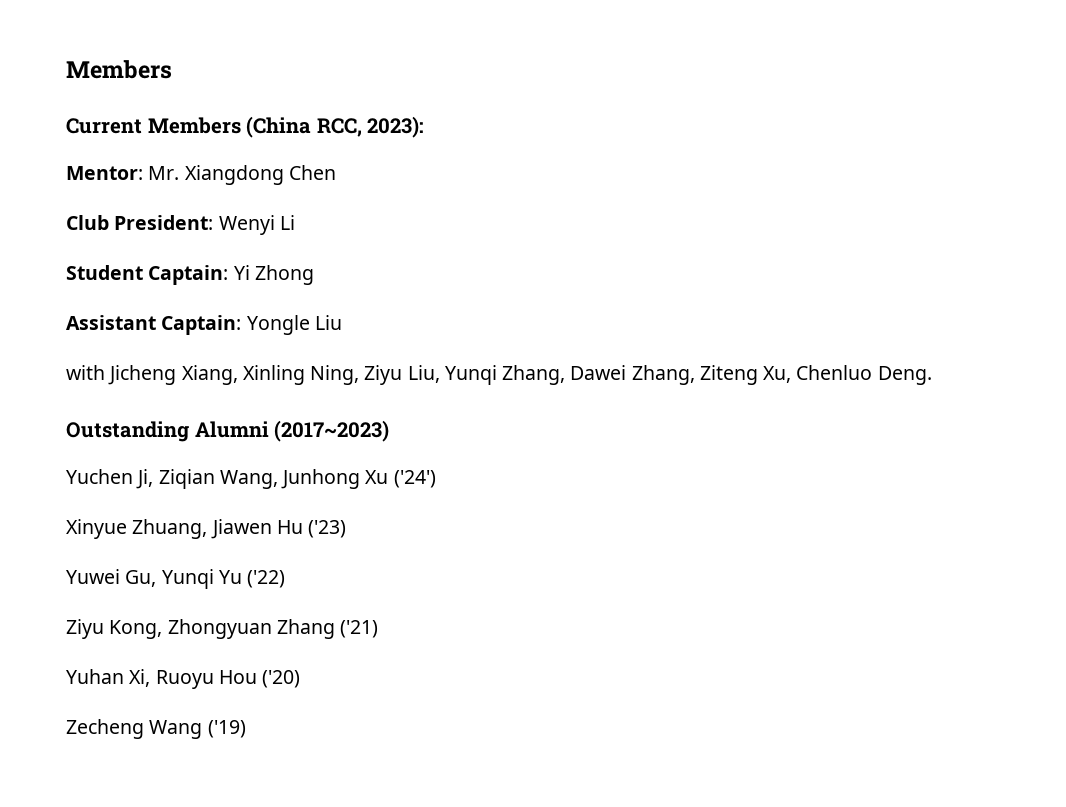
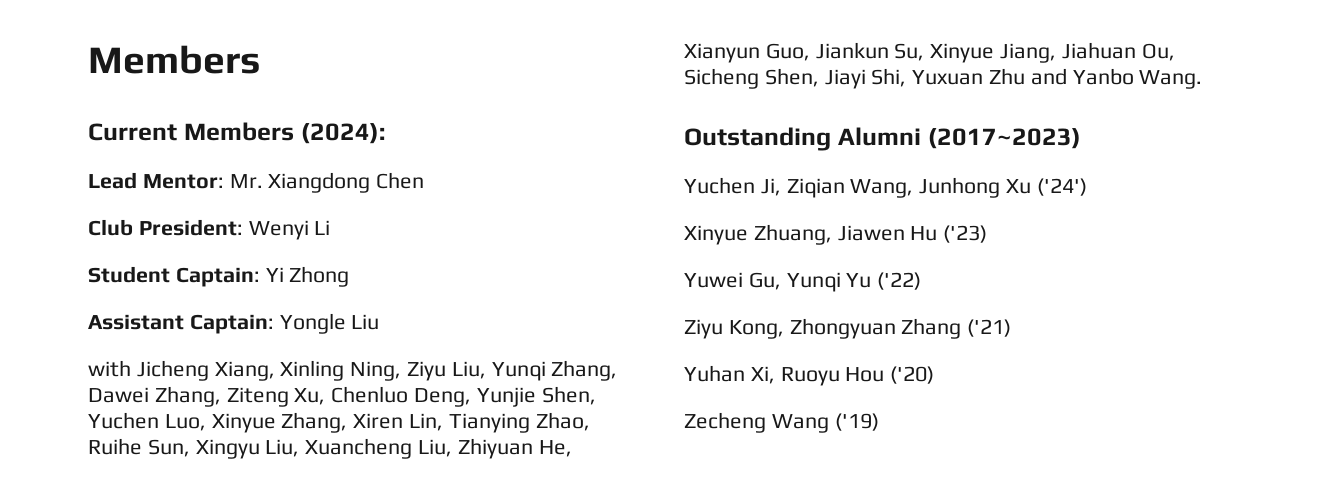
- Current Members (China RCC, 2023):
- Mentor: Mr. Xiangdong Chen
+ Current Members (2024):
+ Lead Mentor: Mr. Xiangdong Chen
- with Jicheng Xiang, Xinling Ning, Ziyu Liu, Yunqi Zhang, Dawei Zhang, Ziteng Xu, Chenluo Deng.
+ with Jicheng Xiang, Xinling Ning, Ziyu Liu, Yunqi Zhang, Dawei Zhang, Ziteng Xu, Chenluo Deng, Yunjie Shen, Yuchen Luo, Xinyue Zhang, Xiren Lin, Tianying Zhao, Ruihe Sun, Xingyu Liu, Xuancheng Liu, Zhiyuan He, Xianyun Guo, Jiankun Su, Xinyue Jiang, Jiahuan Ou, Sicheng Shen, Jiayi Shi, Yuxuan Zhu and Yanbo Wang.

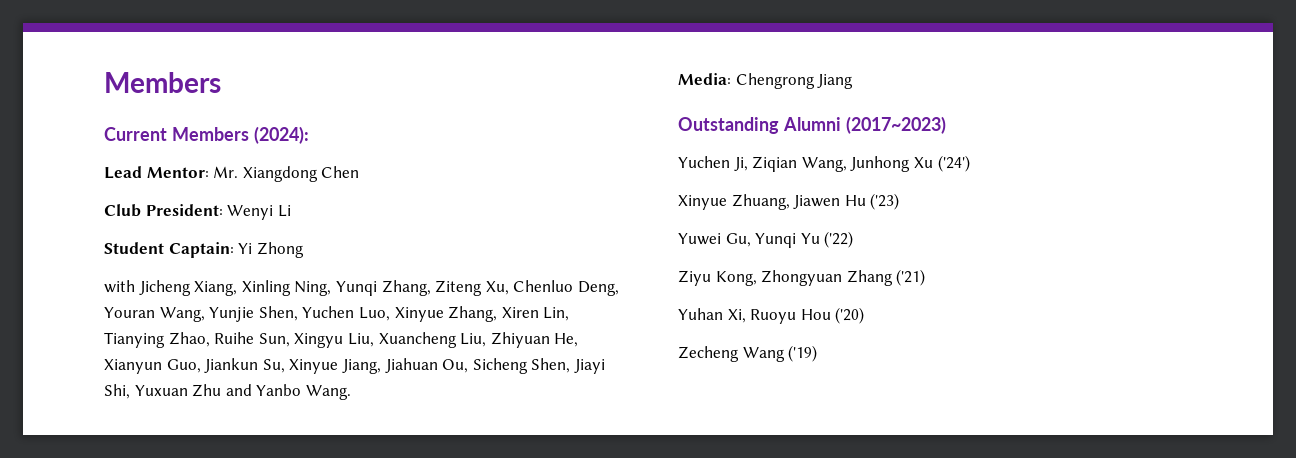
- Assistant Captain: Yongle Liu
- with Jicheng Xiang, Xinling Ning, Ziyu Liu, Yunqi Zhang, Dawei Zhang, Ziteng Xu, Chenluo Deng, Yunjie Shen, Yuchen Luo, Xinyue Zhang, Xiren Lin, Tianying Zhao, Ruihe Sun, Xingyu Liu, Xuancheng Liu, Zhiyuan He, Xianyun Guo, Jiankun Su, Xinyue Jiang, Jiahuan Ou, Sicheng Shen, Jiayi Shi, Yuxuan Zhu and Yanbo Wang.
+ with Jicheng Xiang, Xinling Ning, Yunqi Zhang, Ziteng Xu, Chenluo Deng, Youran Wang, Yunjie Shen, Yuchen Luo, Xinyue Zhang, Xiren Lin, Tianying Zhao, Ruihe Sun, Xingyu Liu, Xuancheng Liu, Zhiyuan He, Xianyun Guo, Jiankun Su, Xinyue Jiang, Jiahuan Ou, Sicheng Shen, Jiayi Shi, Yuxuan Zhu and Yanbo Wang.
+ Media: Chengrong Jiang

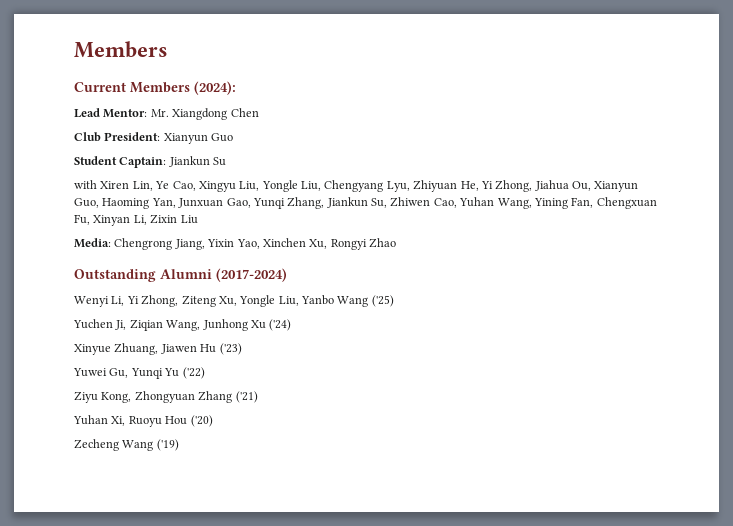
- Club President: Wenyi Li
+ Club President: Xianyun Guo
- Student Captain: Yi Zhong
+ Student Captain: Jiankun Su
- with Jicheng Xiang, Xinling Ning, Yunqi Zhang, Ziteng Xu, Chenluo Deng, Youran Wang, Yunjie Shen, Yuchen Luo, Xinyue Zhang, Xiren Lin, Tianying Zhao, Ruihe Sun, Xingyu Liu, Xuancheng Liu, Zhiyuan He, Xianyun Guo, Jiankun Su, Xinyue Jiang, Jiahuan Ou, Sicheng Shen, Jiayi Shi, Yuxuan Zhu and Yanbo Wang.
- Media: Chengrong Jiang
- Outstanding Alumni (2017~2023)
+ with Xiren Lin, Ye Cao, Xingyu Liu, Yongle Liu, Chengyang Lyu, Zhiyuan He, Yi Zhong, Jiahua Ou, Xianyun Guo, Haoming Yan, Junxuan Gao, Yunqi Zhang, Jiankun Su, Zhiwen Cao, Yuhan Wang, Yining Fan, Chengxuan Fu, Xinyan Li, Zixin Liu
+ Media: Chengrong Jiang, Yixin Yao, Xinchen Xu, Rongyi Zhao
+ Outstanding Alumni (2017-2024)
+ Wenyi Li, Yi Zhong, Ziteng Xu, Yongle Liu, Yanbo Wang ('25)
- Yuchen Ji, Ziqian Wang, Junhong Xu ('24')
+ Yuchen Ji, Ziqian Wang, Junhong Xu ('24)

